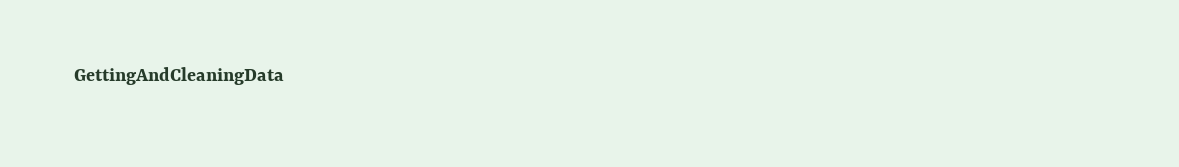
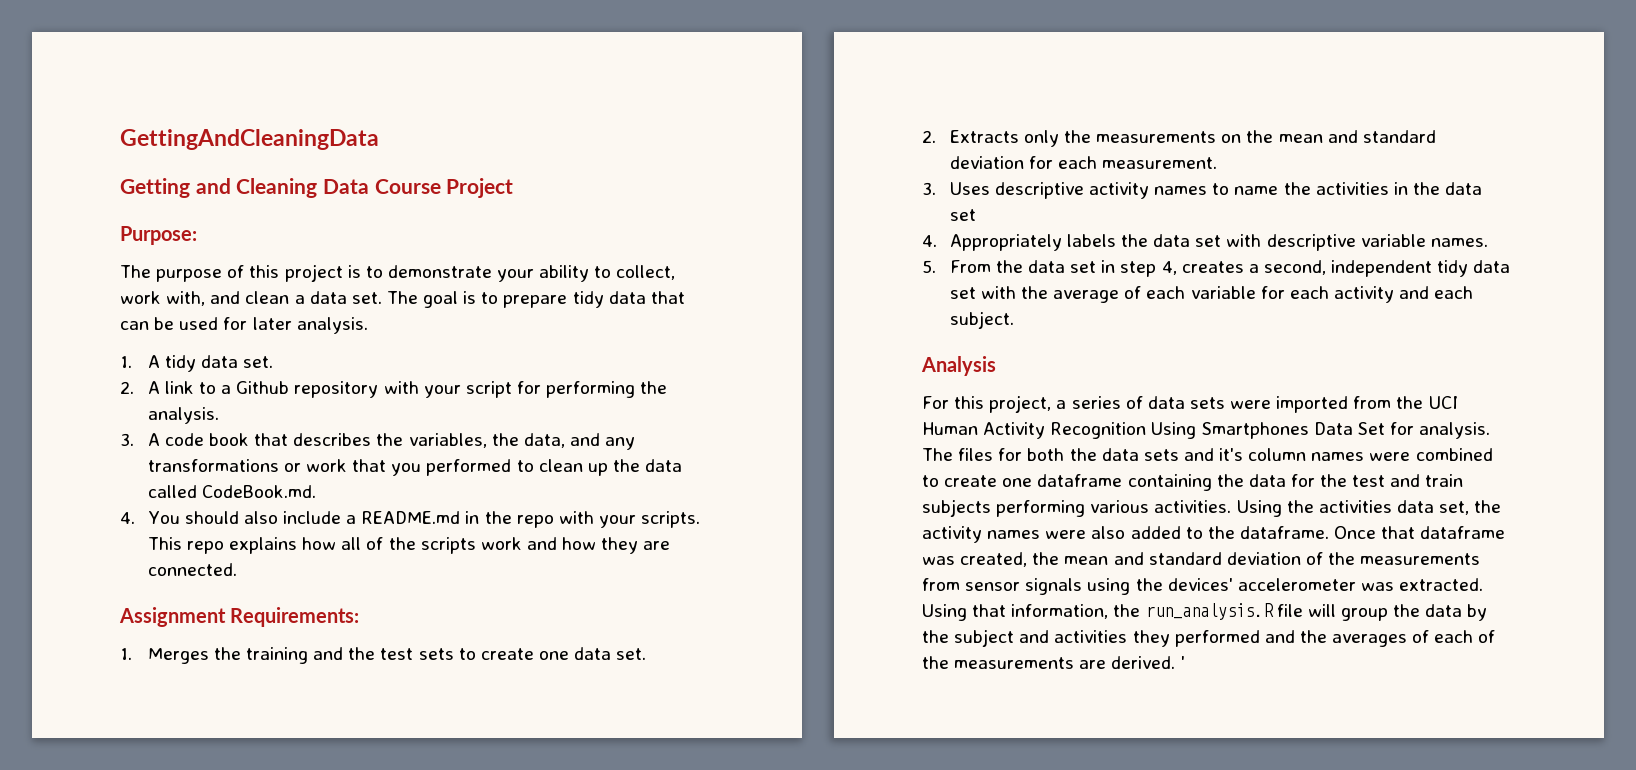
+ Getting and Cleaning Data Course Project
+ Purpose:
+ The purpose of this project is to demonstrate your ability to collect, work with, and clean a data set. The goal is to prepare tidy data that can be used for later analysis.
+ 1. A tidy data set.
+ 2. A link to a Github repository with your script for performing the analysis.
+ 3. A code book that describes the variables, the data, and any transformations or work that you performed to clean up the data called CodeBook.md.
+ 4. You should also include a README.md in the repo with your scripts. This repo explains how all of the scripts work and how they are connected.
+ Assignment Requirements:
+ 1. Merges the training and the test sets to create one data set.
+ 2. Extracts only the measurements on the mean and standard deviation for each measurement.
+ 3. Uses descriptive activity names to name the activities in the data set
+ 4. Appropriately labels the data set with descriptive variable names.
+ 5. From the data set in step 4, creates a second, independent tidy data set with the average of each variable for each activity and each subject.
+ Analysis
+ For this project, a series of data sets were imported from the UCI Human Activity Recognition Using Smartphones Data Set for analysis. The files for both the data sets and it's column names were combined to create one dataframe containing the data for the test and train subjects performing various activities. Using the activities data set, the activity names were also added to the dataframe. Once that dataframe was created, the mean and standard deviation of the measurements from sensor signals using the devices' accelerometer was extracted. Using that information, the run_analysis.R file will group the data by the subject and activities they performed and the averages of each of the measurements are derived. '

